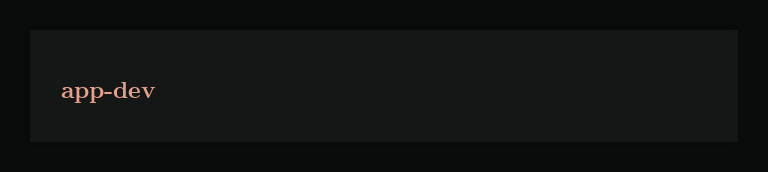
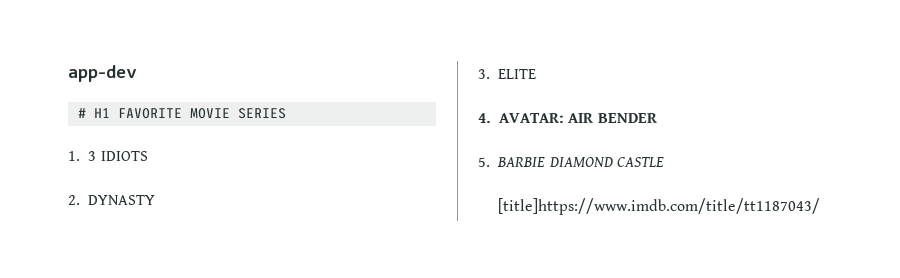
+ # H1 FAVORITE MOVIE SERIES
+ 1. 3 IDIOTS
+ 2. DYNASTY
+ 3. ELITE
+ 4. AVATAR: AIR BENDER
+ 5. BARBIE DIAMOND CASTLE
+ [title]https://www.imdb.com/title/tt1187043/

